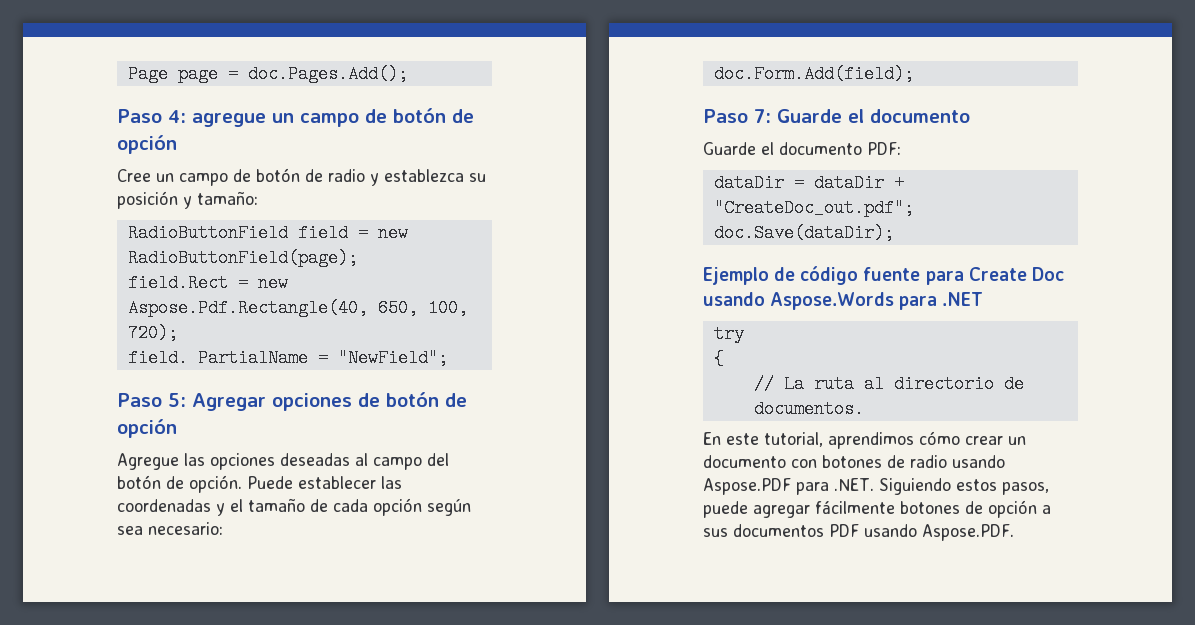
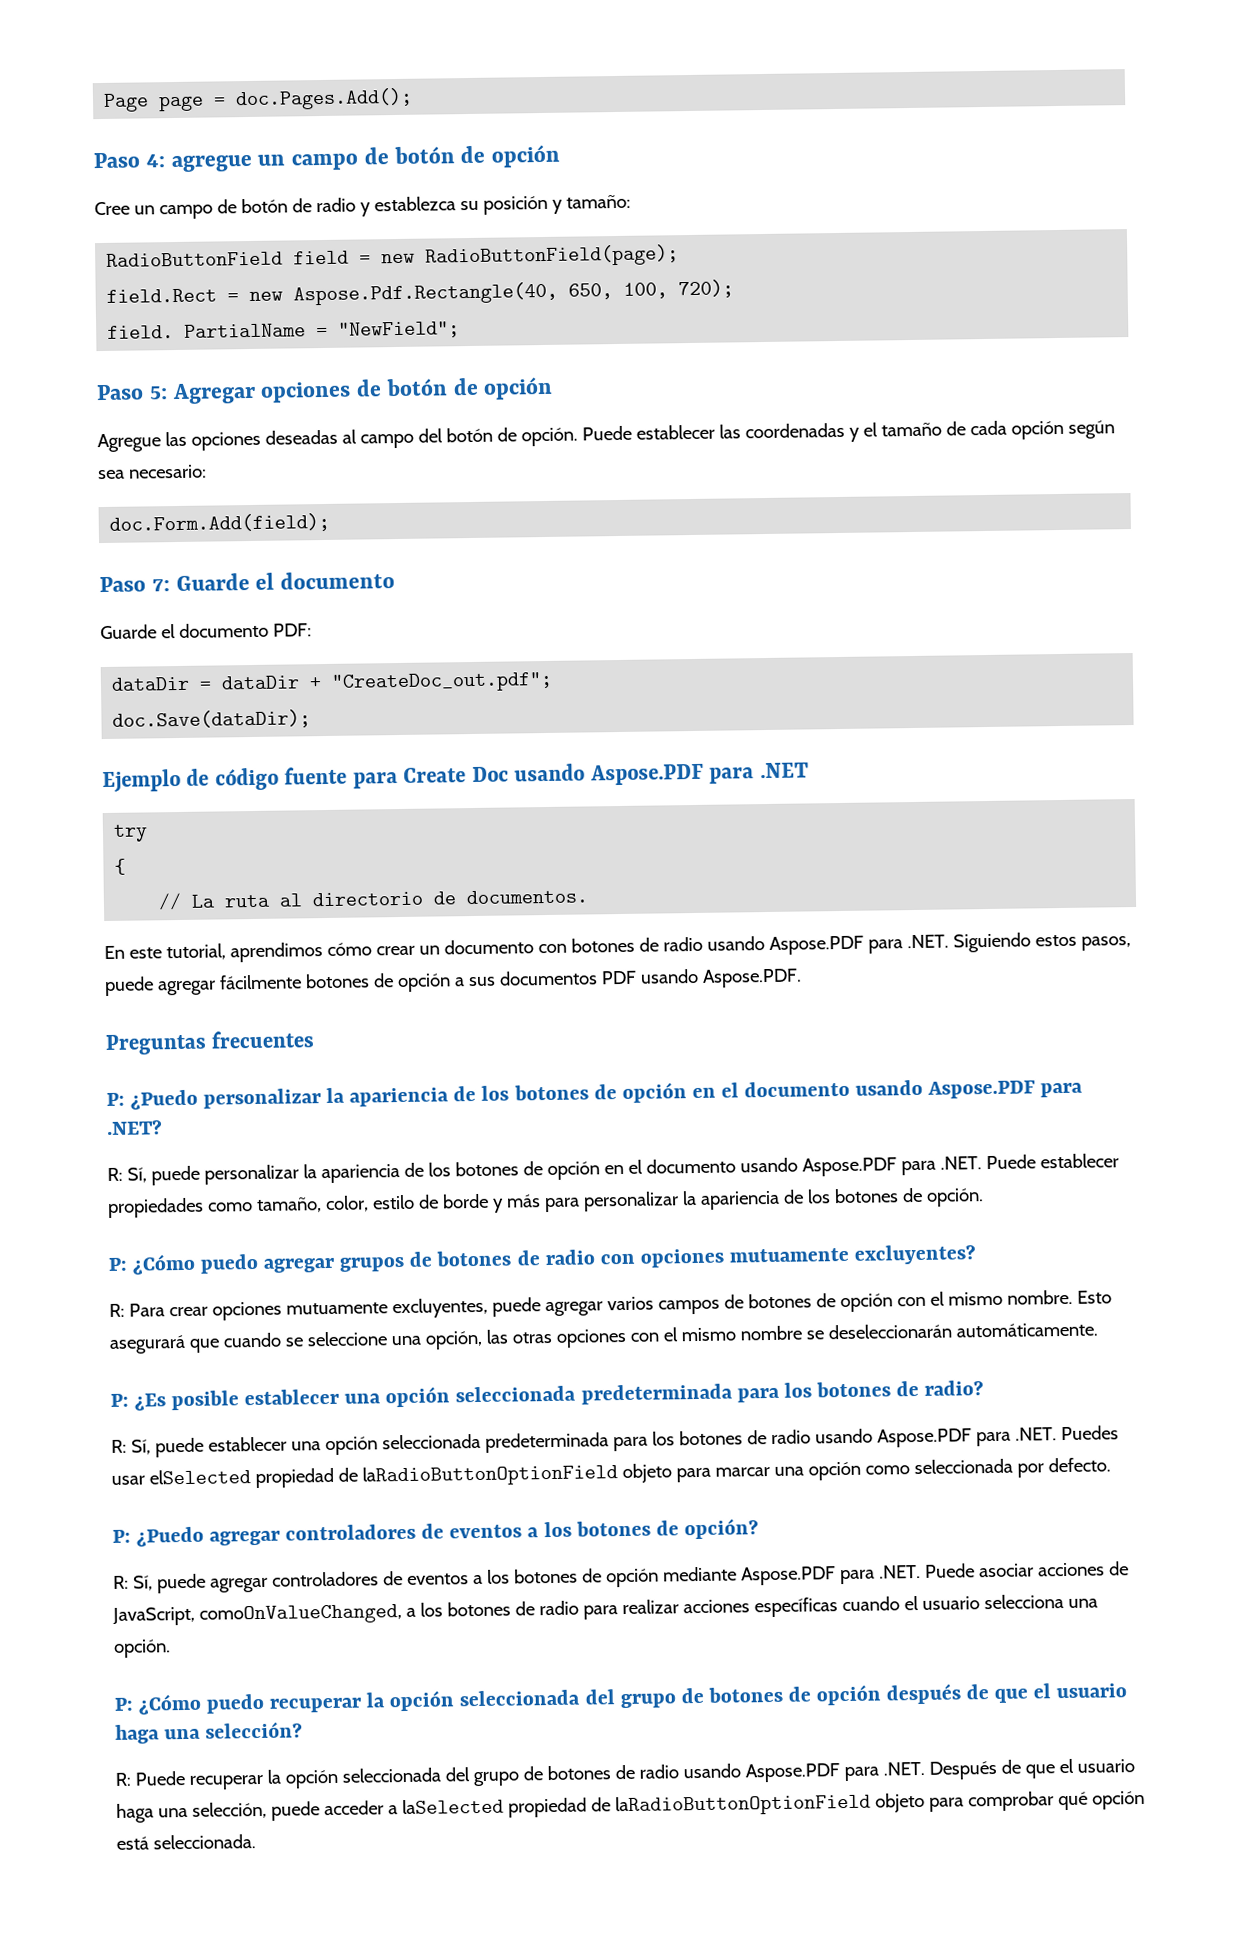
- Ejemplo de código fuente para Create Doc usando Aspose.Words para .NET
+ Ejemplo de código fuente para Create Doc usando Aspose.PDF para .NET
+ Preguntas frecuentes
+ P: ¿Puedo personalizar la apariencia de los botones de opción en el documento usando Aspose.PDF para .NET?
+ R: Sí, puede personalizar la apariencia de los botones de opción en el documento usando Aspose.PDF para .NET. Puede establecer propiedades como tamaño, color, estilo de borde y más para personalizar la apariencia de los botones de opción.
+ P: ¿Cómo puedo agregar grupos de botones de radio con opciones mutuamente excluyentes?
+ R: Para crear opciones mutuamente excluyentes, puede agregar varios campos de botones de opción con el mismo nombre. Esto asegurará que cuando se seleccione una opción, las otras opciones con el mismo nombre se deseleccionarán automáticamente.
+ P: ¿Es posible establecer una opción seleccionada predeterminada para los botones de radio?
+ R: Sí, puede establecer una opción seleccionada predeterminada para los botones de radio usando Aspose.PDF para .NET. Puedes usar elSelected propiedad de laRadioButtonOptionField objeto para marcar una opción como seleccionada por defecto.
+ P: ¿Puedo agregar controladores de eventos a los botones de opción?
+ R: Sí, puede agregar controladores de eventos a los botones de opción mediante Aspose.PDF para .NET. Puede asociar acciones de JavaScript, comoOnValueChanged, a los botones de radio para realizar acciones específicas cuando el usuario selecciona una opción.
+ P: ¿Cómo puedo recuperar la opción seleccionada del grupo de botones de opción después de que el usuario haga una selección?
+ R: Puede recuperar la opción seleccionada del grupo de botones de radio usando Aspose.PDF para .NET. Después de que el usuario haga una selección, puede acceder a laSelected propiedad de laRadioButtonOptionField objeto para comprobar qué opción está seleccionada.

